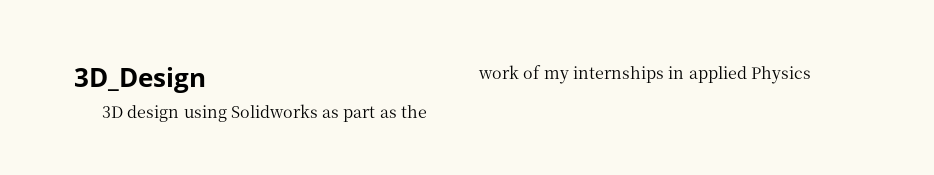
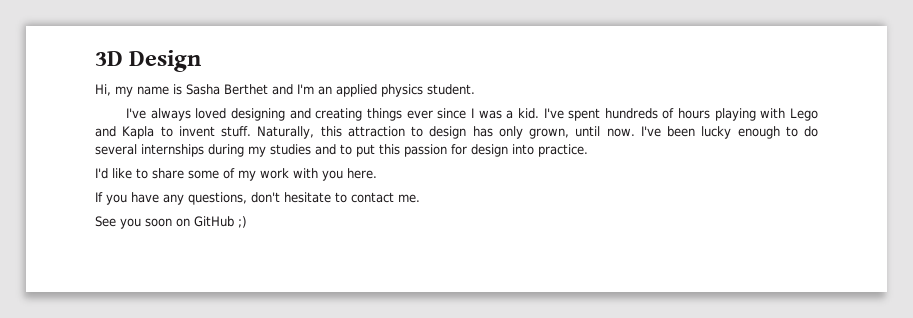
- 3D_Design
- 3D design using Solidworks as part as the work of my internships in applied Physics
+ 3D Design
+ Hi, my name is Sasha Berthet and I'm an applied physics student.
+ I've always loved designing and creating things ever since I was a kid. I've spent hundreds of hours playing with Lego and Kapla to invent stuff. Naturally, this attraction to design has only grown, until now. I've been lucky enough to do several internships during my studies and to put this passion for design into practice.
+ I'd like to share some of my work with you here.
+ If you have any questions, don't hesitate to contact me.
+ See you soon on GitHub ;)

